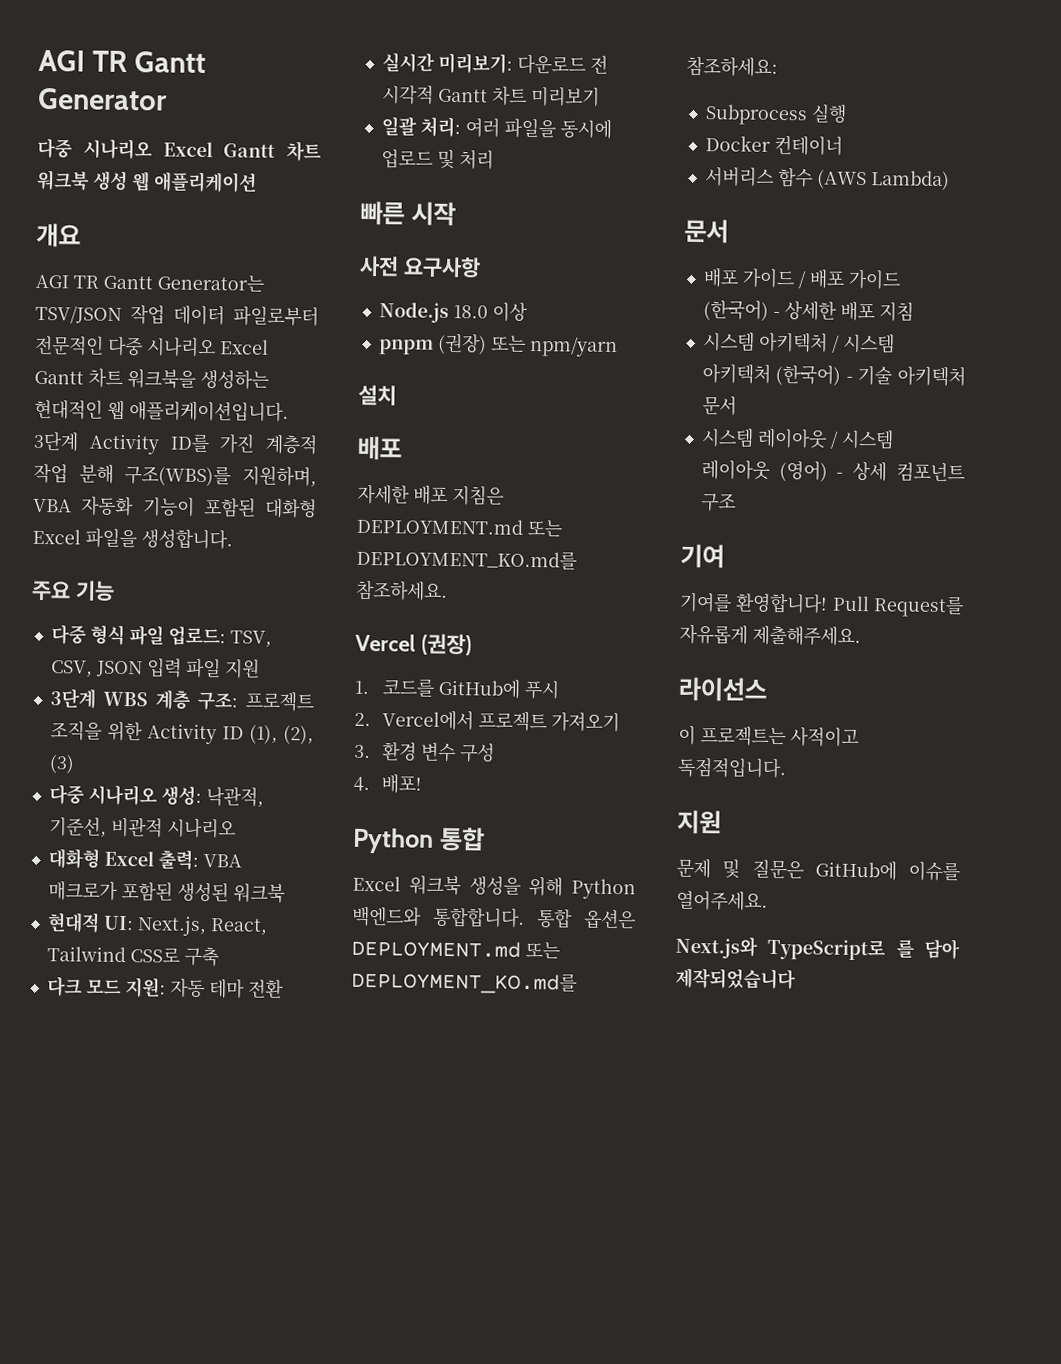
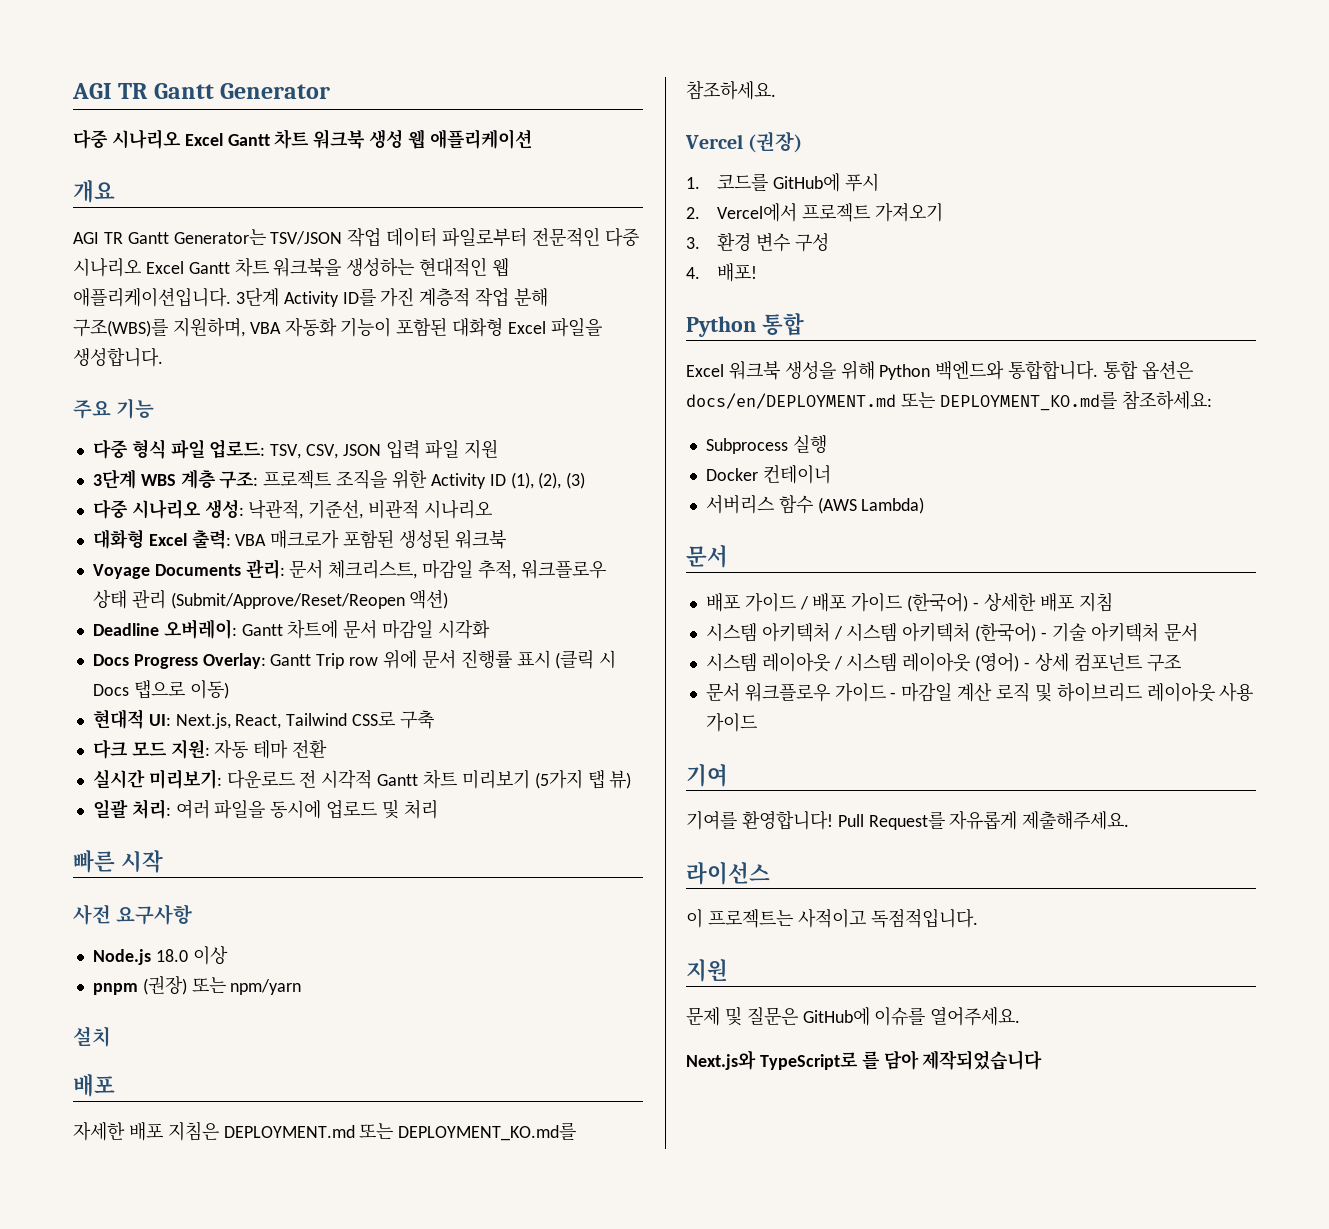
+ Voyage Documents 관리: 문서 체크리스트, 마감일 추적, 워크플로우 상태 관리 (Submit/Approve/Reset/Reopen 액션)
+ Deadline 오버레이: Gantt 차트에 문서 마감일 시각화
+ Docs Progress Overlay: Gantt Trip row 위에 문서 진행률 표시 (클릭 시 Docs 탭으로 이동)
- 실시간 미리보기: 다운로드 전 시각적 Gantt 차트 미리보기
+ 실시간 미리보기: 다운로드 전 시각적 Gantt 차트 미리보기 (5가지 탭 뷰)
- 통합 옵션은 DEPLOYMENT.md 또는 DEPLOYMENT_KO.md를 참조하세요:
+ 통합 옵션은 docs/en/DEPLOYMENT.md 또는 DEPLOYMENT_KO.md를 참조하세요:
+ 문서 워크플로우 가이드 - 마감일 계산 로직 및 하이브리드 레이아웃 사용 가이드

